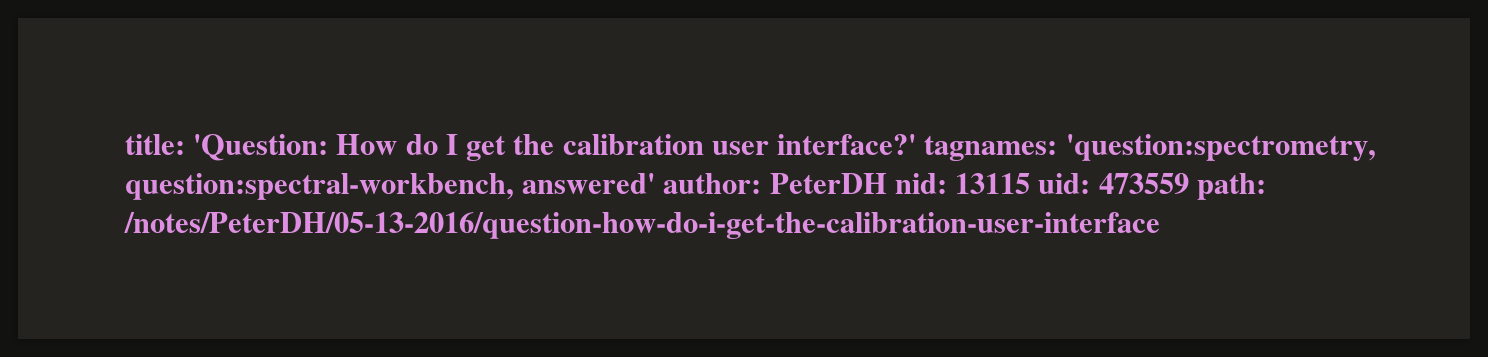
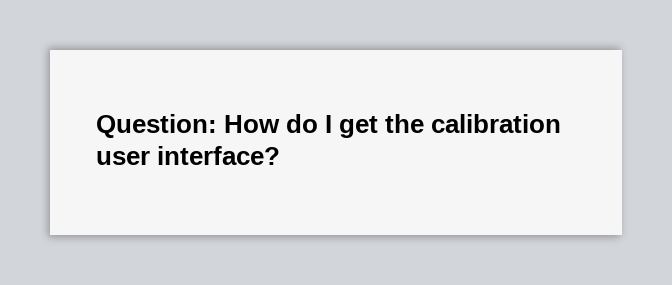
- title: 'Question: How do I get the calibration user interface?' tagnames: 'question:spectrometry, question:spectral-workbench, answered' author: PeterDH nid: 13115 uid: 473559 path: /notes/PeterDH/05-13-2016/question-how-do-i-get-the-calibration-user-interface
+ Question: How do I get the calibration user interface?

